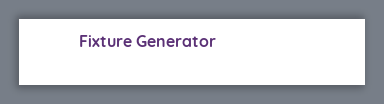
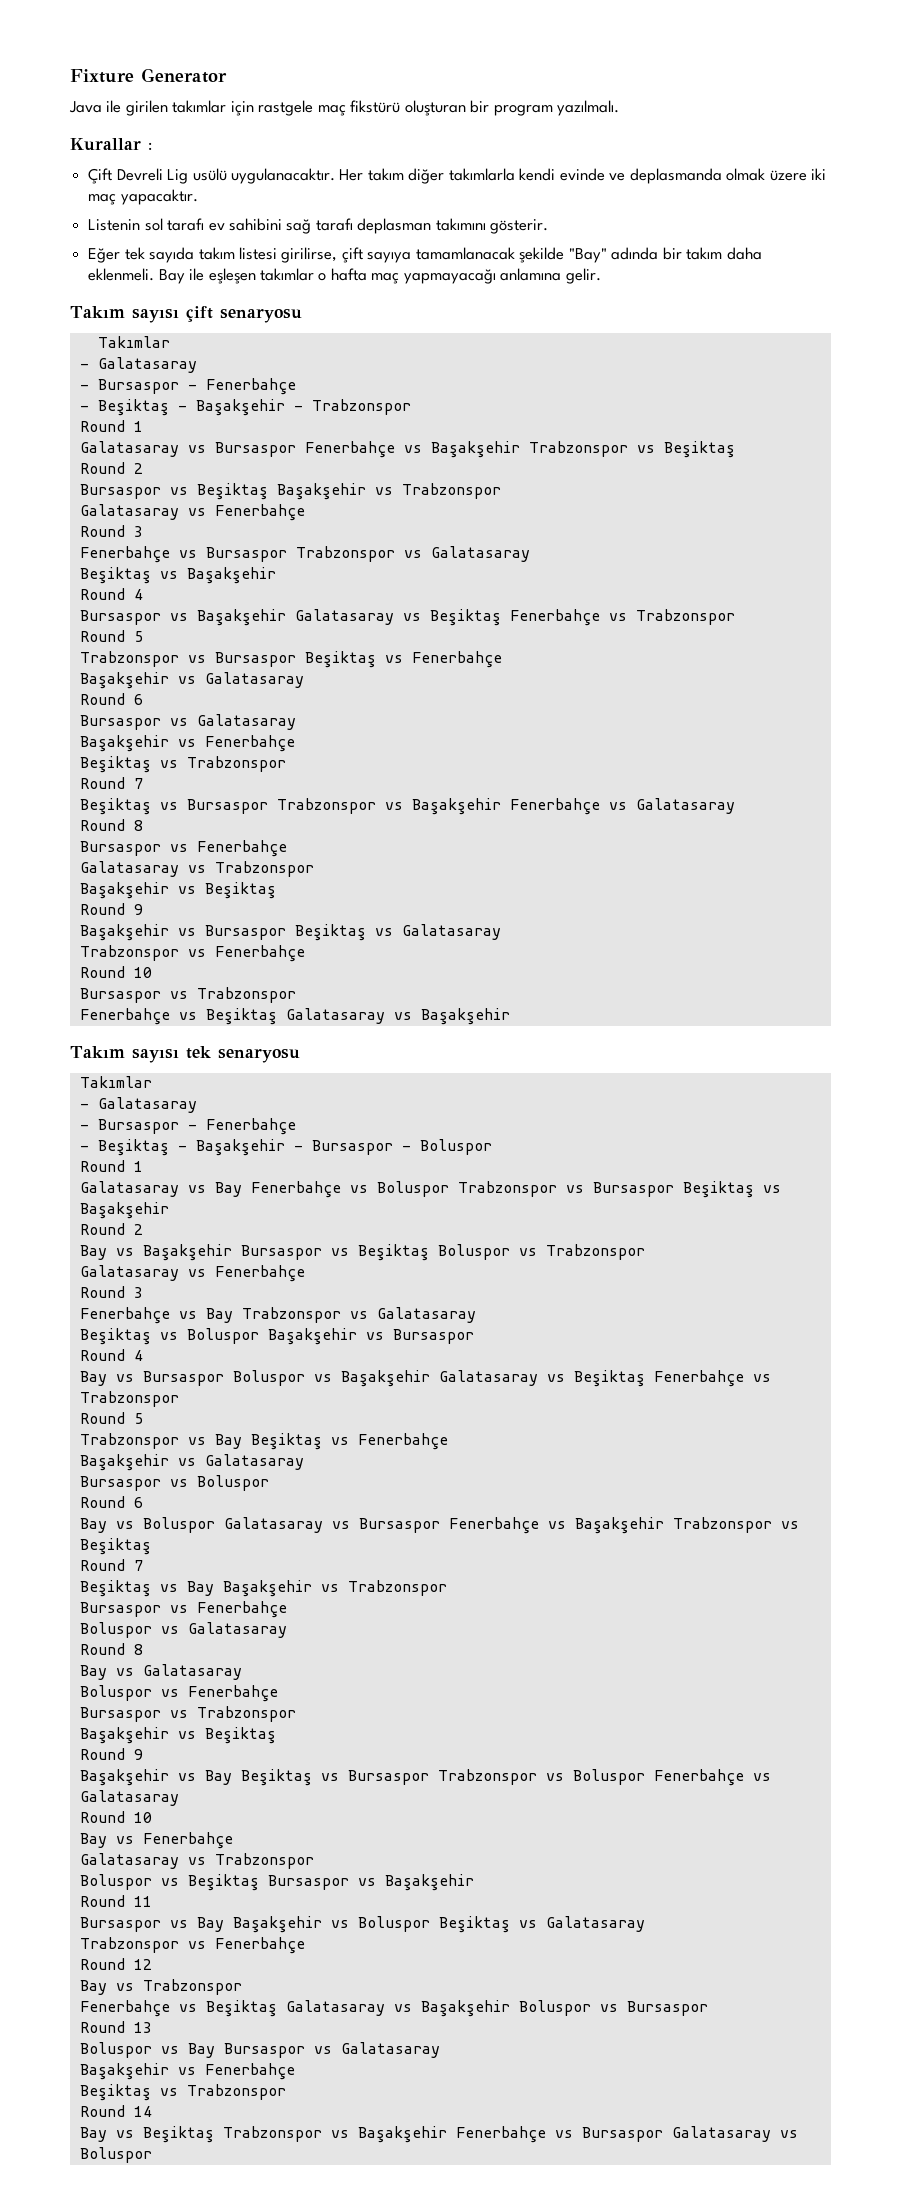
+ Java ile girilen takımlar için rastgele maç fikstürü oluşturan bir program yazılmalı.
+ Kurallar :
+ Çift Devreli Lig usülü uygulanacaktır. Her takım diğer takımlarla kendi evinde ve deplasmanda olmak üzere iki maç yapacaktır.
+ Listenin sol tarafı ev sahibini sağ tarafı deplasman takımını gösterir.
+ Eğer tek sayıda takım listesi girilirse, çift sayıya tamamlanacak şekilde "Bay" adında bir takım daha eklenmeli. Bay ile eşleşen takımlar o hafta maç yapmayacağı anlamına gelir.
+ Takım sayısı çift senaryosu
+ Takımlar
+ - Galatasaray
+ - Bursaspor - Fenerbahçe
+ - Beşiktaş - Başakşehir - Trabzonspor
+ Round 1
+ Galatasaray vs Bursaspor Fenerbahçe vs Başakşehir Trabzonspor vs Beşiktaş
+ Round 2
+ Bursaspor vs Beşiktaş Başakşehir vs Trabzonspor
+ Galatasaray vs Fenerbahçe
+ Round 3
+ Fenerbahçe vs Bursaspor Trabzonspor vs Galatasaray
+ Beşiktaş vs Başakşehir
+ Round 4
+ Bursaspor vs Başakşehir Galatasaray vs Beşiktaş Fenerbahçe vs Trabzonspor
+ Round 5
+ Trabzonspor vs Bursaspor Beşiktaş vs Fenerbahçe
+ Başakşehir vs Galatasaray
+ Round 6
+ Bursaspor vs Galatasaray
+ Başakşehir vs Fenerbahçe
+ Beşiktaş vs Trabzonspor
+ Round 7
+ Beşiktaş vs Bursaspor Trabzonspor vs Başakşehir Fenerbahçe vs Galatasaray
+ Round 8
+ Bursaspor vs Fenerbahçe
+ Galatasaray vs Trabzonspor
+ Başakşehir vs Beşiktaş
+ Round 9
+ Başakşehir vs Bursaspor Beşiktaş vs Galatasaray
+ Trabzonspor vs Fenerbahçe
+ Round 10
+ Bursaspor vs Trabzonspor
+ Fenerbahçe vs Beşiktaş Galatasaray vs Başakşehir
+ Takım sayısı tek senaryosu
+ Takımlar
+ - Galatasaray
+ - Bursaspor - Fenerbahçe
+ - Beşiktaş - Başakşehir - Bursaspor - Boluspor
+ Round 1
+ Galatasaray vs Bay Fenerbahçe vs Boluspor Trabzonspor vs Bursaspor Beşiktaş vs Başakşehir
+ Round 2
+ Bay vs Başakşehir Bursaspor vs Beşiktaş Boluspor vs Trabzonspor
+ Galatasaray vs Fenerbahçe
+ Round 3
+ Fenerbahçe vs Bay Trabzonspor vs Galatasaray
+ Beşiktaş vs Boluspor Başakşehir vs Bursaspor
+ Round 4
+ Bay vs Bursaspor Boluspor vs Başakşehir Galatasaray vs Beşiktaş Fenerbahçe vs Trabzonspor
+ Round 5
+ Trabzonspor vs Bay Beşiktaş vs Fenerbahçe
+ Başakşehir vs Galatasaray
+ Bursaspor vs Boluspor
+ Round 6
+ Bay vs Boluspor Galatasaray vs Bursaspor Fenerbahçe vs Başakşehir Trabzonspor vs Beşiktaş
+ Round 7
+ Beşiktaş vs Bay Başakşehir vs Trabzonspor
+ Bursaspor vs Fenerbahçe
+ Boluspor vs Galatasaray
+ Round 8
+ Bay vs Galatasaray
+ Boluspor vs Fenerbahçe
+ Bursaspor vs Trabzonspor
+ Başakşehir vs Beşiktaş
+ Round 9
+ Başakşehir vs Bay Beşiktaş vs Bursaspor Trabzonspor vs Boluspor Fenerbahçe vs Galatasaray
+ Round 10
+ Bay vs Fenerbahçe
+ Galatasaray vs Trabzonspor
+ Boluspor vs Beşiktaş Bursaspor vs Başakşehir
+ Round 11
+ Bursaspor vs Bay Başakşehir vs Boluspor Beşiktaş vs Galatasaray
+ Trabzonspor vs Fenerbahçe
+ Round 12
+ Bay vs Trabzonspor
+ Fenerbahçe vs Beşiktaş Galatasaray vs Başakşehir Boluspor vs Bursaspor
+ Round 13
+ Boluspor vs Bay Bursaspor vs Galatasaray
+ Başakşehir vs Fenerbahçe
+ Beşiktaş vs Trabzonspor
+ Round 14
+ Bay vs Beşiktaş Trabzonspor vs Başakşehir Fenerbahçe vs Bursaspor Galatasaray vs Boluspor

